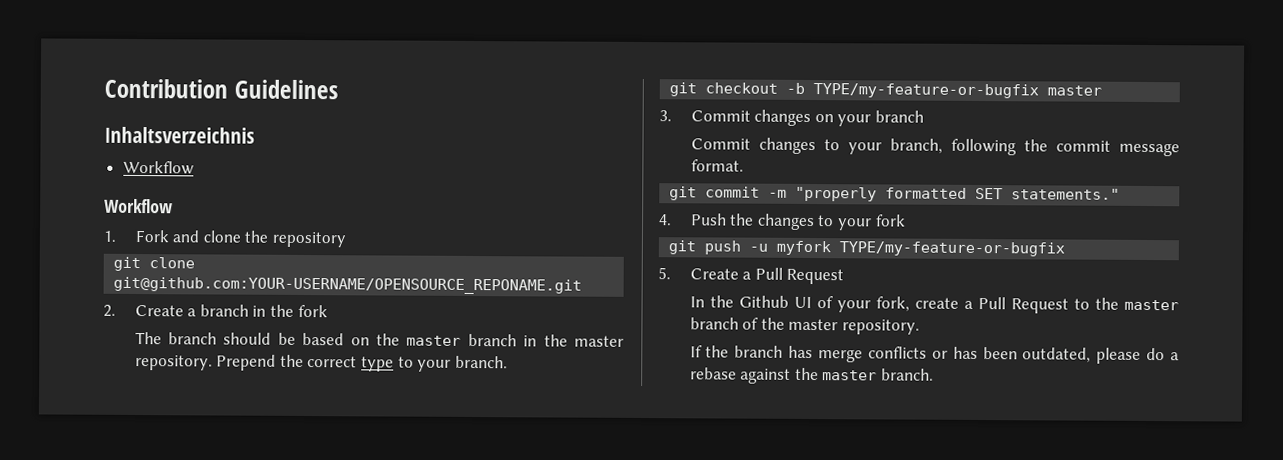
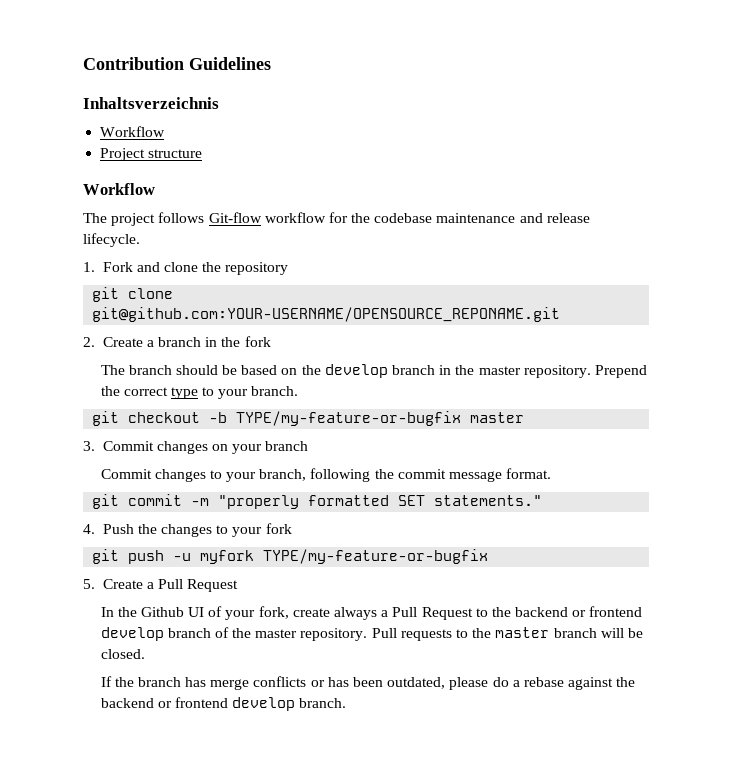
  Inhaltsverzeichnis
  Workflow
+ Project structure
  Workflow
+ The project follows Git-flow workflow for the codebase maintenance and release lifecycle.
- The branch should be based on the master branch in the master repository.
+ The branch should be based on the develop branch in the master repository.
- In the Github UI of your fork, create a Pull Request to the master branch of the master repository.
+ In the Github UI of your fork, create always a Pull Request to the backend or frontend develop branch of the master repository. Pull requests to the master branch will be closed.
- If the branch has merge conflicts or has been outdated, please do a rebase against the master branch.
+ If the branch has merge conflicts or has been outdated, please do a rebase against the backend or frontend develop branch.

